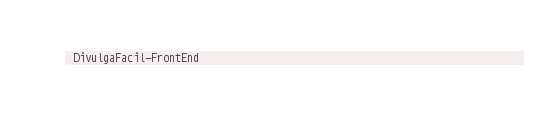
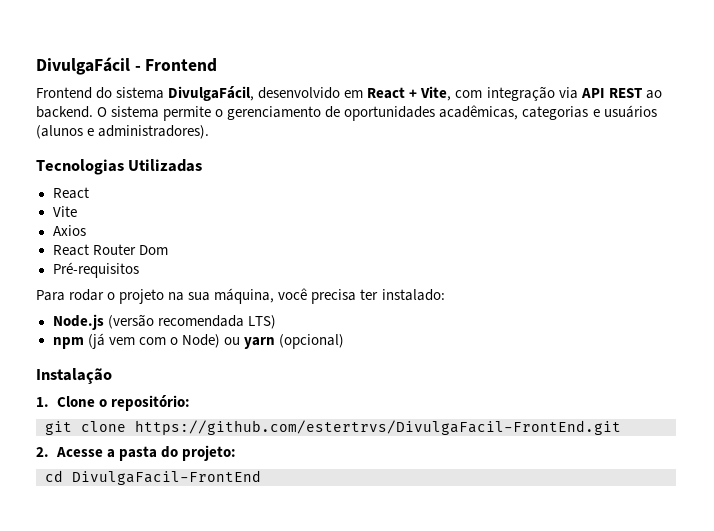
- DivulgaFacil-FrontEnd
+ DivulgaFácil - Frontend
+ Frontend do sistema DivulgaFácil, desenvolvido em React + Vite, com integração via API REST ao backend. O sistema permite o gerenciamento de oportunidades acadêmicas, categorias e usuários (alunos e administradores).
+ Tecnologias Utilizadas
+ React
+ Vite
+ Axios
+ React Router Dom
+ Pré-requisitos
+ Para rodar o projeto na sua máquina, você precisa ter instalado:
+ Node.js (versão recomendada LTS)
+ npm (já vem com o Node) ou yarn (opcional)
+ Instalação
+ 1. Clone o repositório:
+ git clone https://github.com/estertrvs/DivulgaFacil-FrontEnd.git
+ 2. Acesse a pasta do projeto:
+ cd DivulgaFacil-FrontEnd

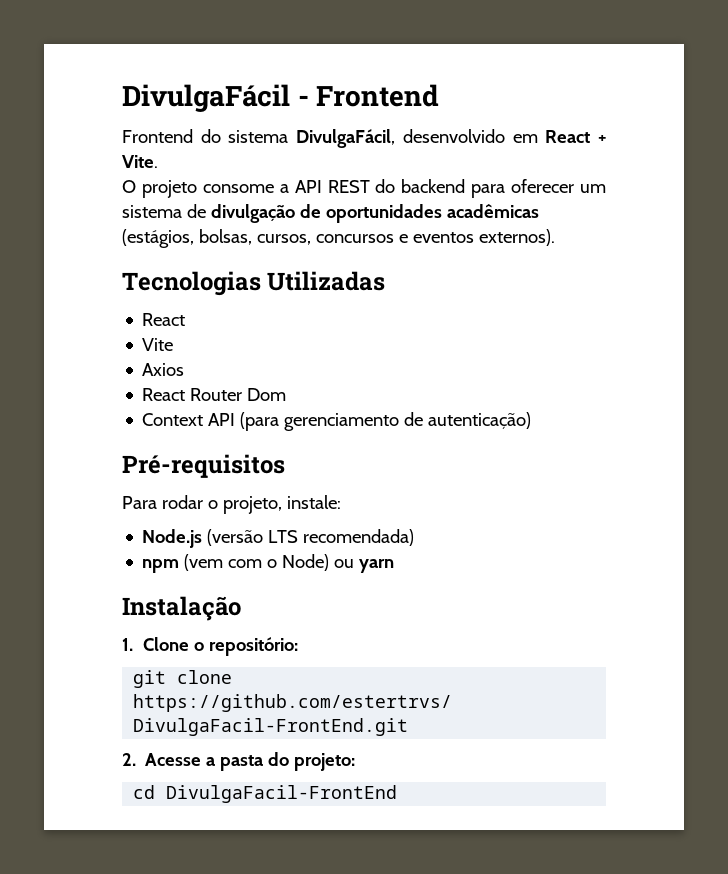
- Frontend do sistema DivulgaFácil, desenvolvido em React + Vite, com integração via API REST ao backend. O sistema permite o gerenciamento de oportunidades acadêmicas, categorias e usuários (alunos e administradores).
+ Frontend do sistema DivulgaFácil, desenvolvido em React + Vite.
+ O projeto consome a API REST do backend para oferecer um sistema de divulgação de oportunidades acadêmicas (estágios, bolsas, cursos, concursos e eventos externos).
+ Context API (para gerenciamento de autenticação)
  Pré-requisitos
- Para rodar o projeto na sua máquina, você precisa ter instalado:
+ Para rodar o projeto, instale:
- Node.js (versão recomendada LTS)
+ Node.js (versão LTS recomendada)
- npm (já vem com o Node) ou yarn (opcional)
+ npm (vem com o Node) ou yarn

